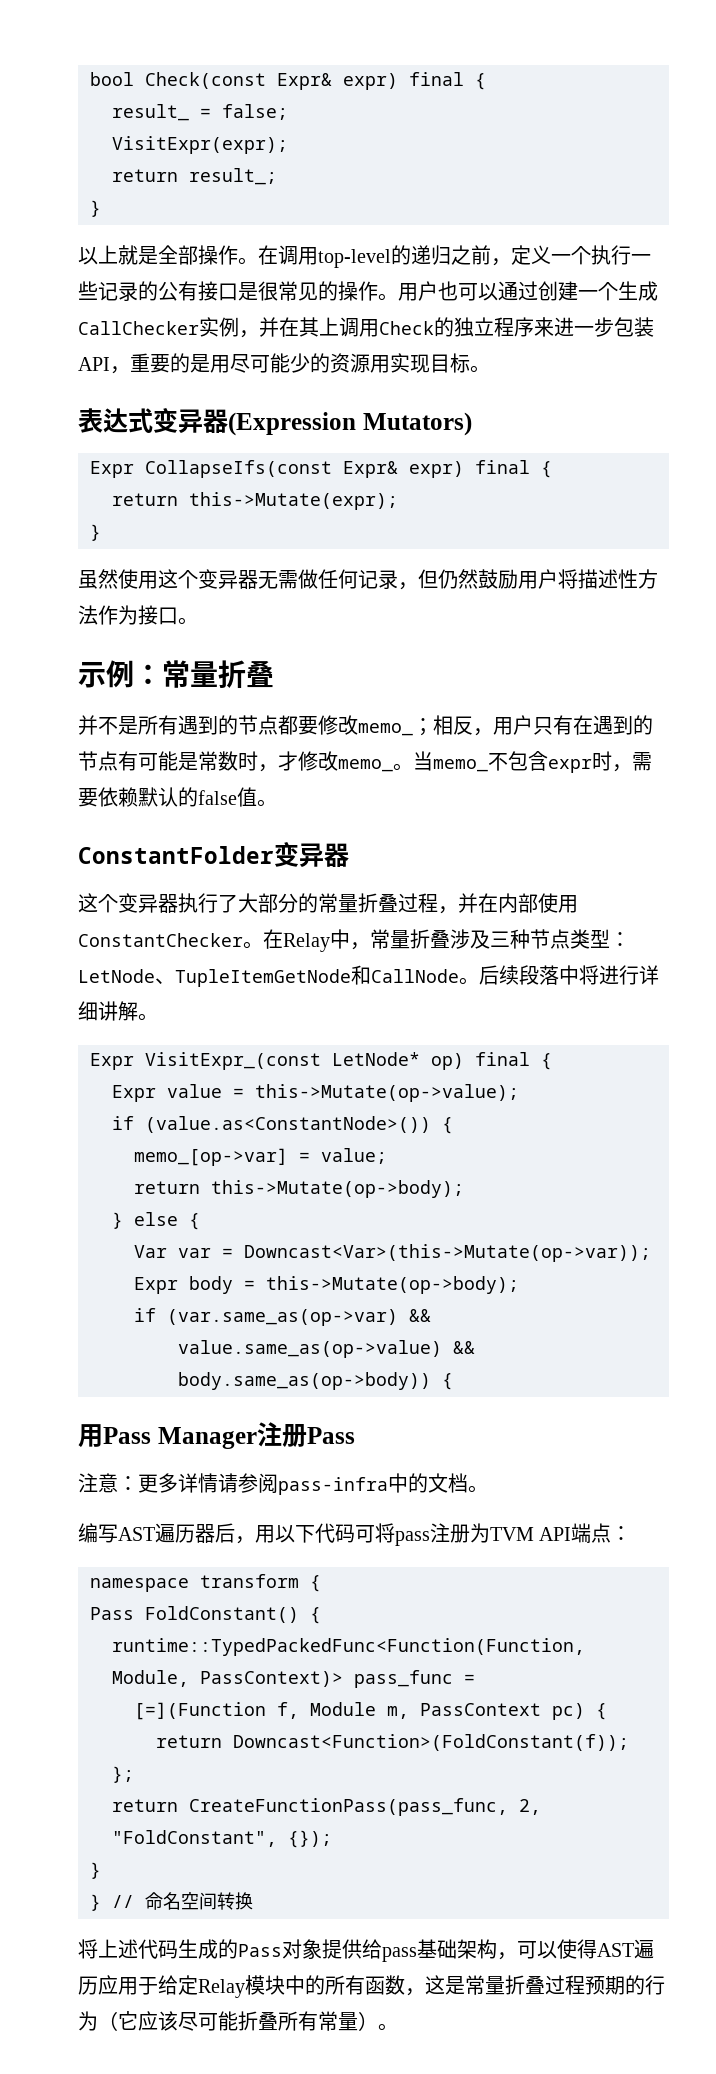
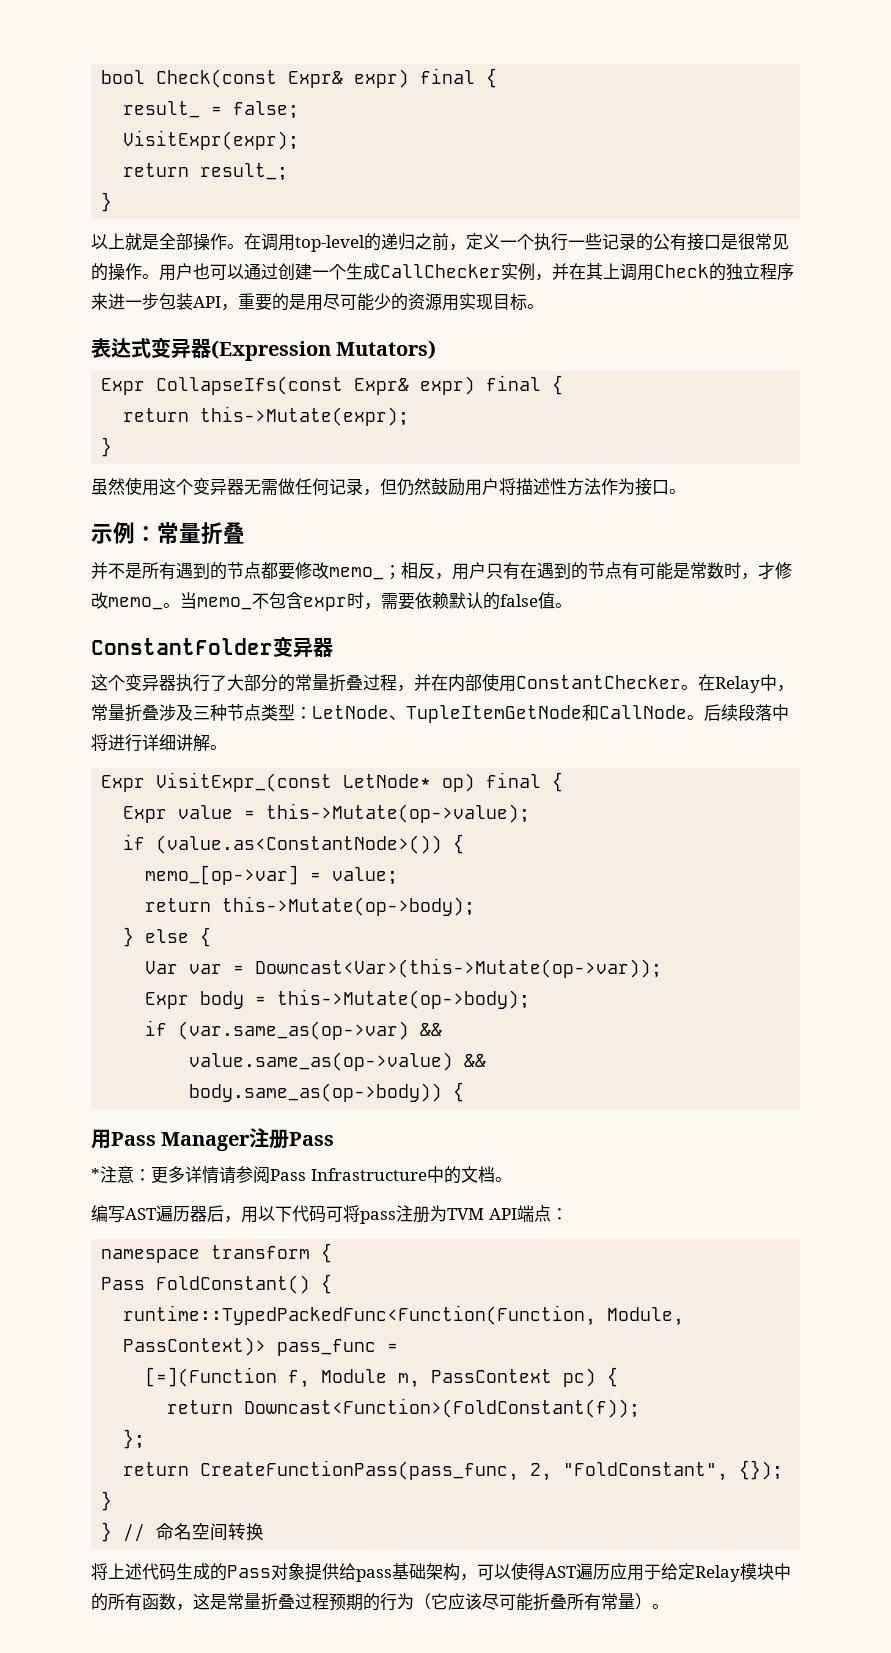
- 注意：更多详情请参阅pass-infra中的文档。
+ *注意：更多详情请参阅Pass Infrastructure中的文档。

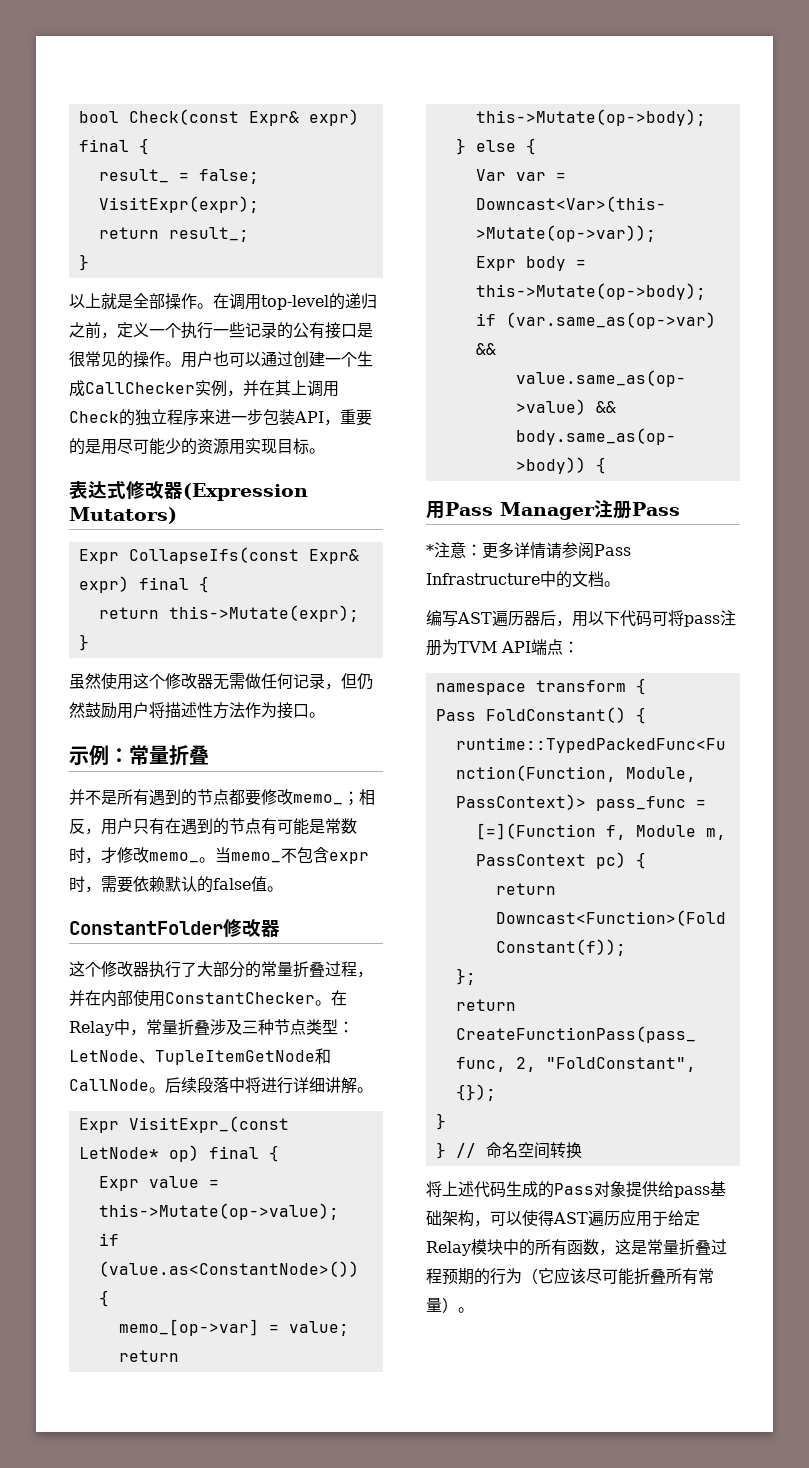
- 表达式变异器(Expression Mutators)
+ 表达式修改器(Expression Mutators)
- 虽然使用这个变异器无需做任何记录，但仍然鼓励用户将描述性方法作为接口。
+ 虽然使用这个修改器无需做任何记录，但仍然鼓励用户将描述性方法作为接口。
- ConstantFolder变异器
+ ConstantFolder修改器
- 这个变异器执行了大部分的常量折叠过程，并在内部使用ConstantChecker。
+ 这个修改器执行了大部分的常量折叠过程，并在内部使用ConstantChecker。

